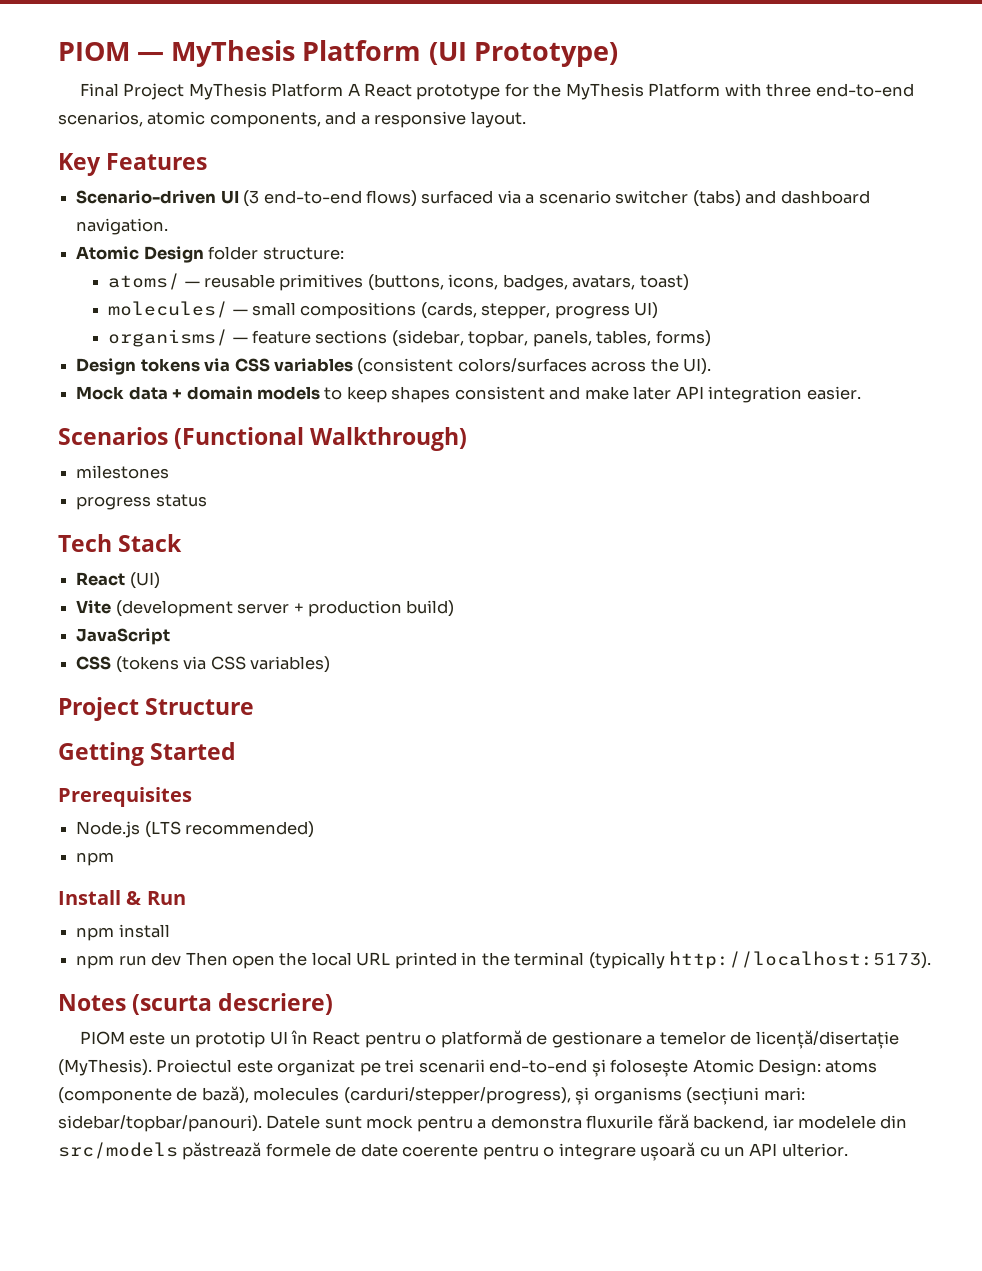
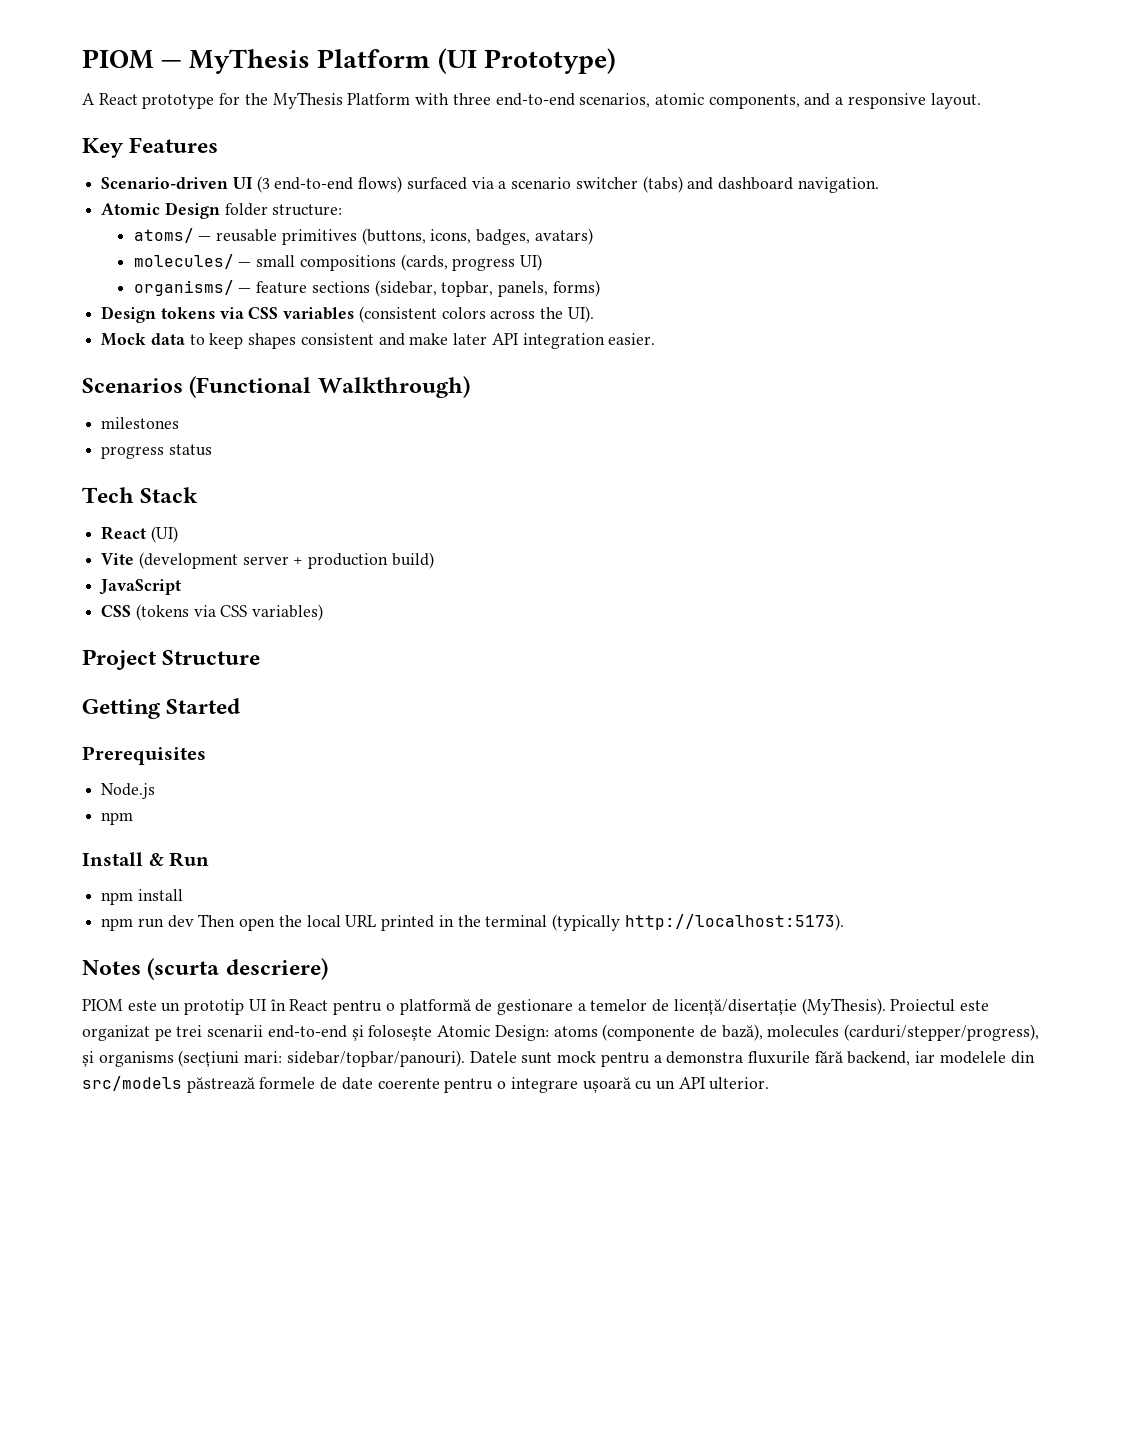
- Final Project MyThesis Platform A React prototype for the MyThesis Platform with three end-to-end scenarios, atomic components, and a responsive layout.
+ A React prototype for the MyThesis Platform with three end-to-end scenarios, atomic components, and a responsive layout.
- atoms/ — reusable primitives (buttons, icons, badges, avatars, toast)
+ atoms/ — reusable primitives (buttons, icons, badges, avatars)
- molecules/ — small compositions (cards, stepper, progress UI)
+ molecules/ — small compositions (cards, progress UI)
- organisms/ — feature sections (sidebar, topbar, panels, tables, forms)
+ organisms/ — feature sections (sidebar, topbar, panels, forms)
- Design tokens via CSS variables (consistent colors/surfaces across the UI).
+ Design tokens via CSS variables (consistent colors across the UI).
- Mock data + domain models to keep shapes consistent and make later API integration easier.
+ Mock data to keep shapes consistent and make later API integration easier.
- Node.js (LTS recommended)
+ Node.js

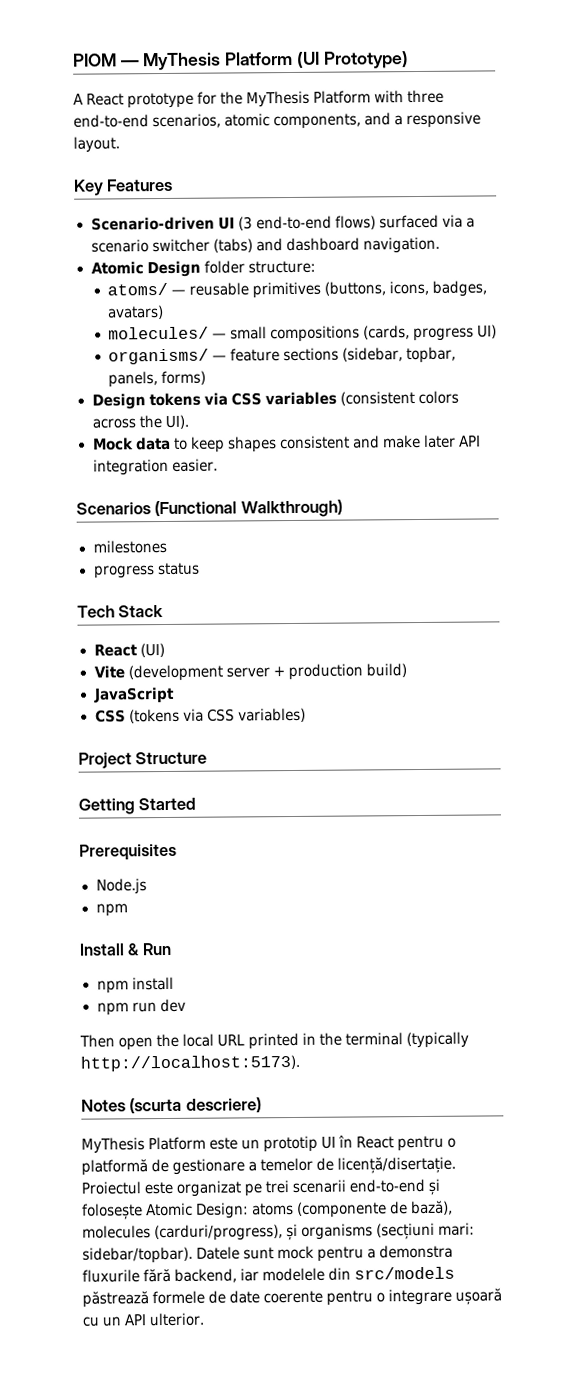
- npm run dev Then open the local URL printed in the terminal (typically http://localhost:5173).
+ npm run dev
+ Then open the local URL printed in the terminal (typically http://localhost:5173).
- PIOM este un prototip UI în React pentru o platformă de gestionare a temelor de licență/disertație (MyThesis).
+ MyThesis Platform este un prototip UI în React pentru o platformă de gestionare a temelor de licență/disertație.
- Proiectul este organizat pe trei scenarii end-to-end și folosește Atomic Design: atoms (componente de bază), molecules (carduri/stepper/progress), și organisms (secțiuni mari: sidebar/topbar/panouri).
+ Proiectul este organizat pe trei scenarii end-to-end și folosește Atomic Design: atoms (componente de bază), molecules (carduri/progress), și organisms (secțiuni mari: sidebar/topbar).

